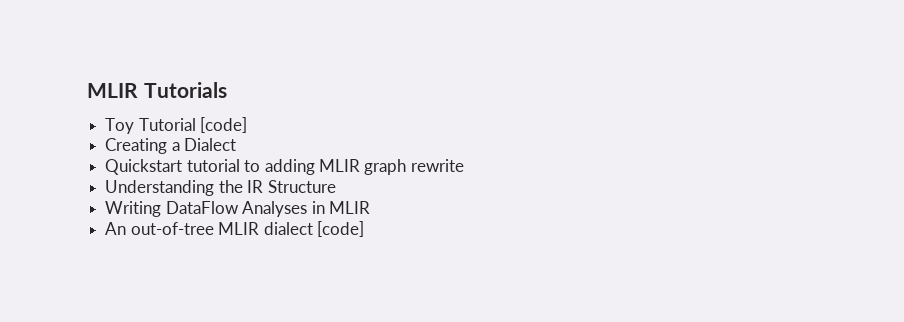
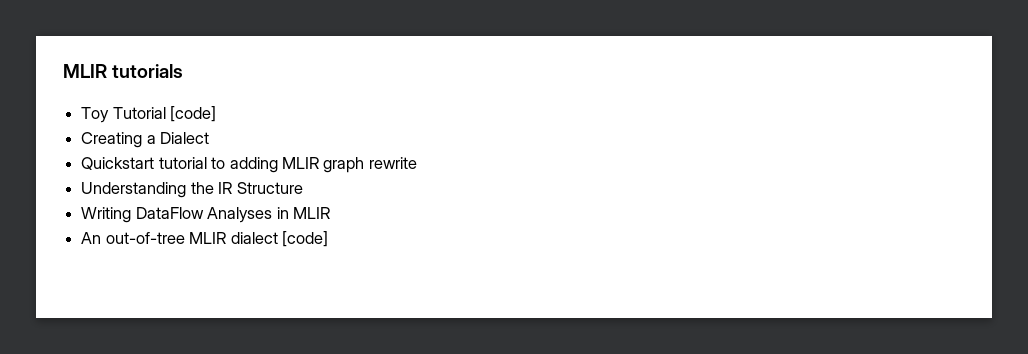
- MLIR Tutorials
+ MLIR tutorials

